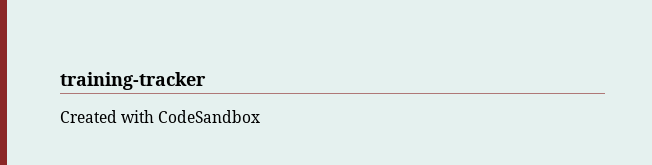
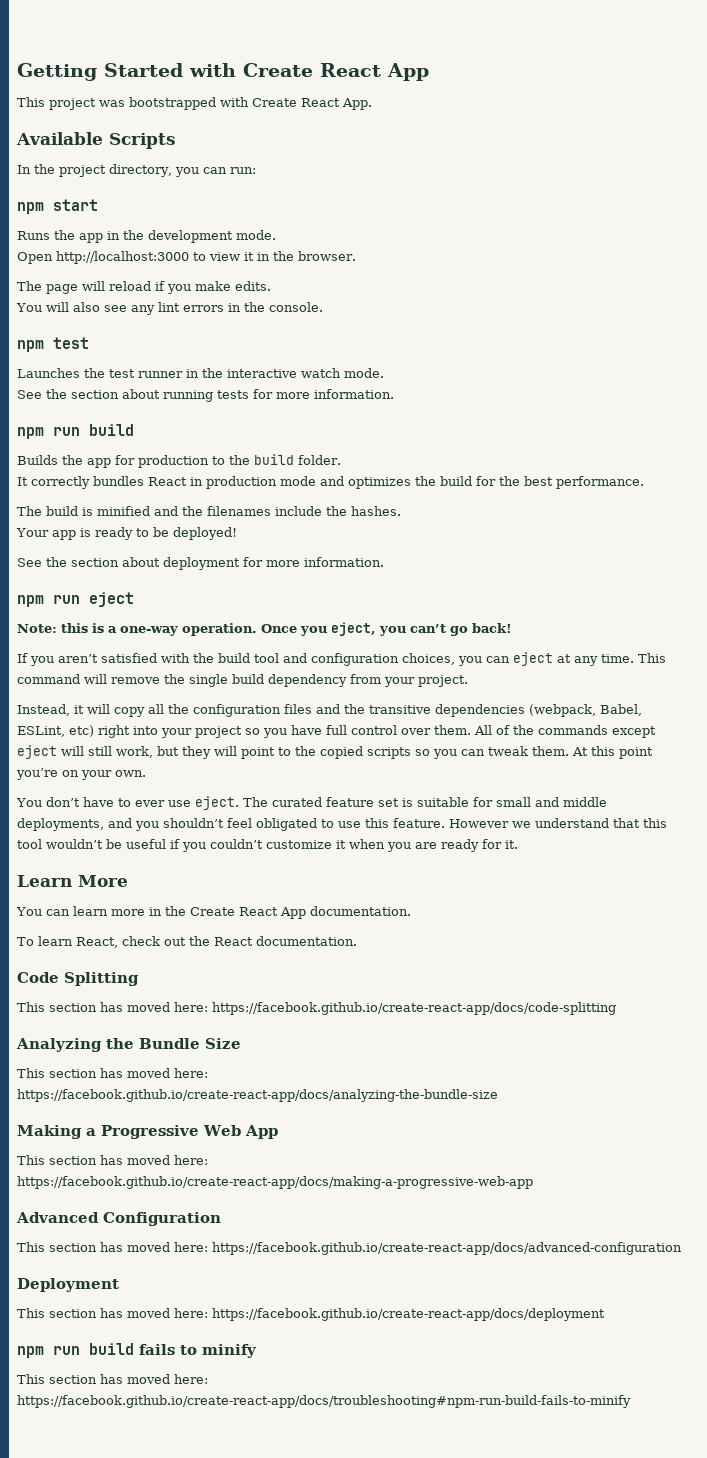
- training-tracker
- Created with CodeSandbox
+ Getting Started with Create React App
+ This project was bootstrapped with Create React App.
+ Available Scripts
+ In the project directory, you can run:
+ npm start
+ Runs the app in the development mode.
+ Open http://localhost:3000 to view it in the browser.
+ The page will reload if you make edits.
+ You will also see any lint errors in the console.
+ npm test
+ Launches the test runner in the interactive watch mode.
+ See the section about running tests for more information.
+ npm run build
+ Builds the app for production to the build folder.
+ It correctly bundles React in production mode and optimizes the build for the best performance.
+ The build is minified and the filenames include the hashes.
+ Your app is ready to be deployed!
+ See the section about deployment for more information.
+ npm run eject
+ Note: this is a one-way operation. Once you eject, you can’t go back!
+ If you aren’t satisfied with the build tool and configuration choices, you can eject at any time. This command will remove the single build dependency from your project.
+ Instead, it will copy all the configuration files and the transitive dependencies (webpack, Babel, ESLint, etc) right into your project so you have full control over them. All of the commands except eject will still work, but they will point to the copied scripts so you can tweak them. At this point you’re on your own.
+ You don’t have to ever use eject. The curated feature set is suitable for small and middle deployments, and you shouldn’t feel obligated to use this feature. However we understand that this tool wouldn’t be useful if you couldn’t customize it when you are ready for it.
+ Learn More
+ You can learn more in the Create React App documentation.
+ To learn React, check out the React documentation.
+ Code Splitting
+ This section has moved here: https://facebook.github.io/create-react-app/docs/code-splitting
+ Analyzing the Bundle Size
+ This section has moved here: https://facebook.github.io/create-react-app/docs/analyzing-the-bundle-size
+ Making a Progressive Web App
+ This section has moved here: https://facebook.github.io/create-react-app/docs/making-a-progressive-web-app
+ Advanced Configuration
+ This section has moved here: https://facebook.github.io/create-react-app/docs/advanced-configuration
+ Deployment
+ This section has moved here: https://facebook.github.io/create-react-app/docs/deployment
+ npm run build fails to minify
+ This section has moved here: https://facebook.github.io/create-react-app/docs/troubleshooting#npm-run-build-fails-to-minify

